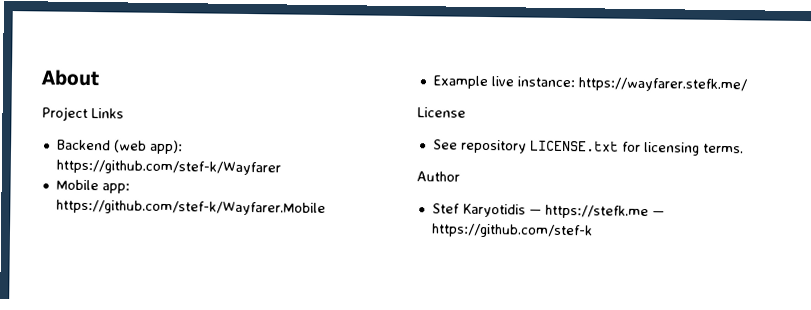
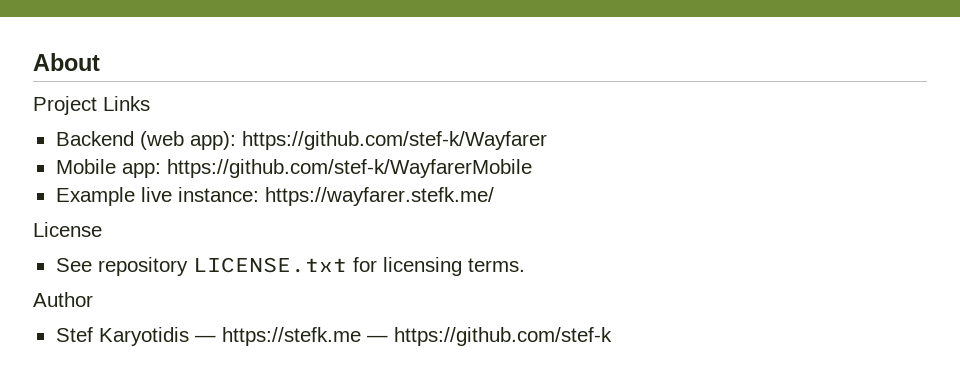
- Mobile app: https://github.com/stef-k/Wayfarer.Mobile
+ Mobile app: https://github.com/stef-k/WayfarerMobile

